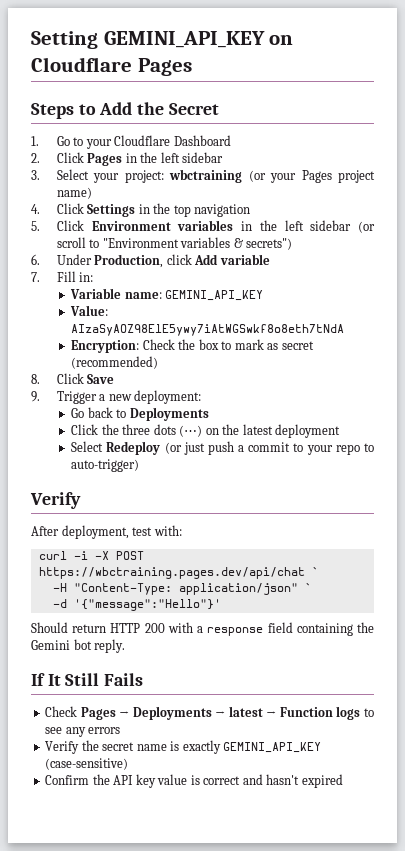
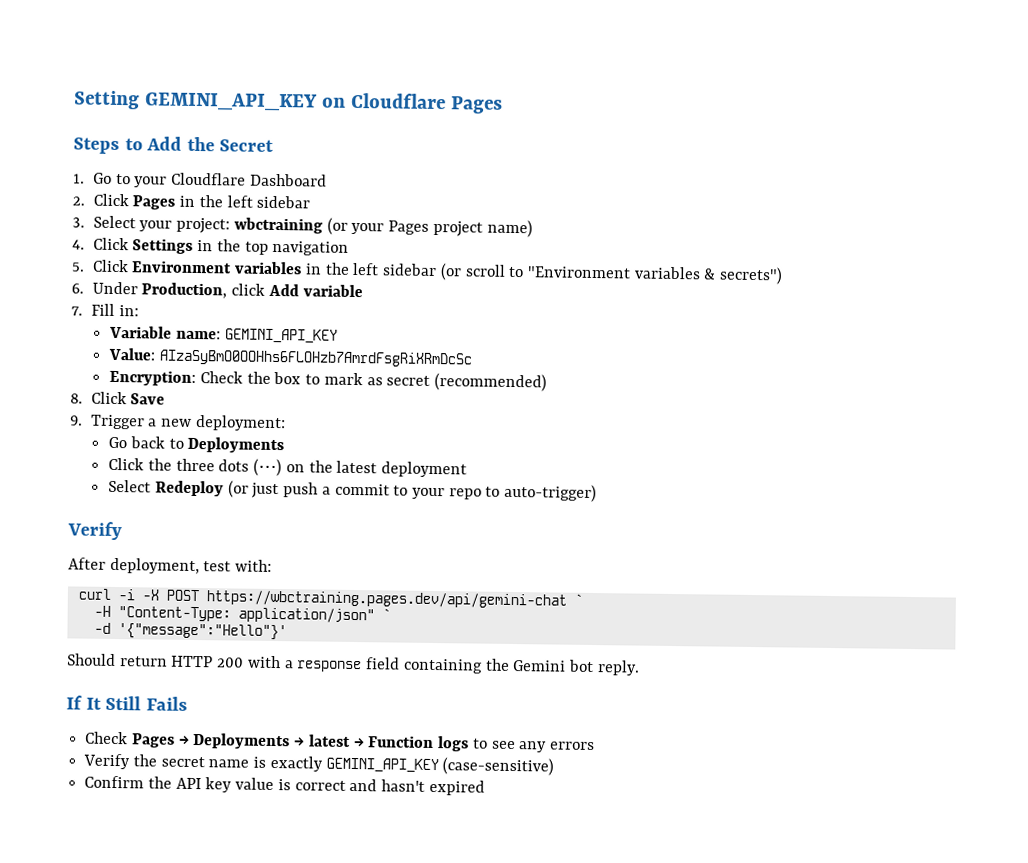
- Value: AIzaSyAOZ98ElE5ywy7iAtWGSwkf8o8eth7tNdA
+ Value: AIzaSyBmO0OOHhs6FLOHzb7AmrdFsgRiXRmDcSc
- curl -i -X POST https://wbctraining.pages.dev/api/chat `
+ curl -i -X POST https://wbctraining.pages.dev/api/gemini-chat `

